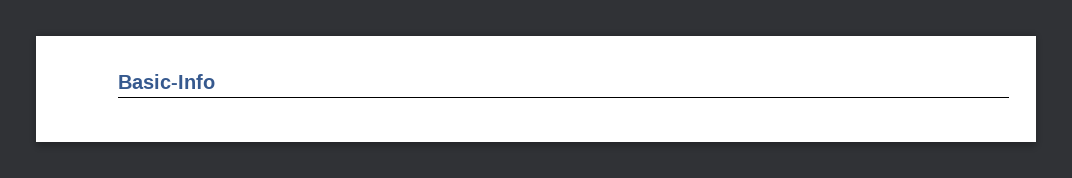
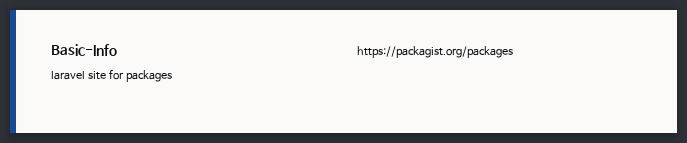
+ laravel site for packages https://packagist.org/packages

